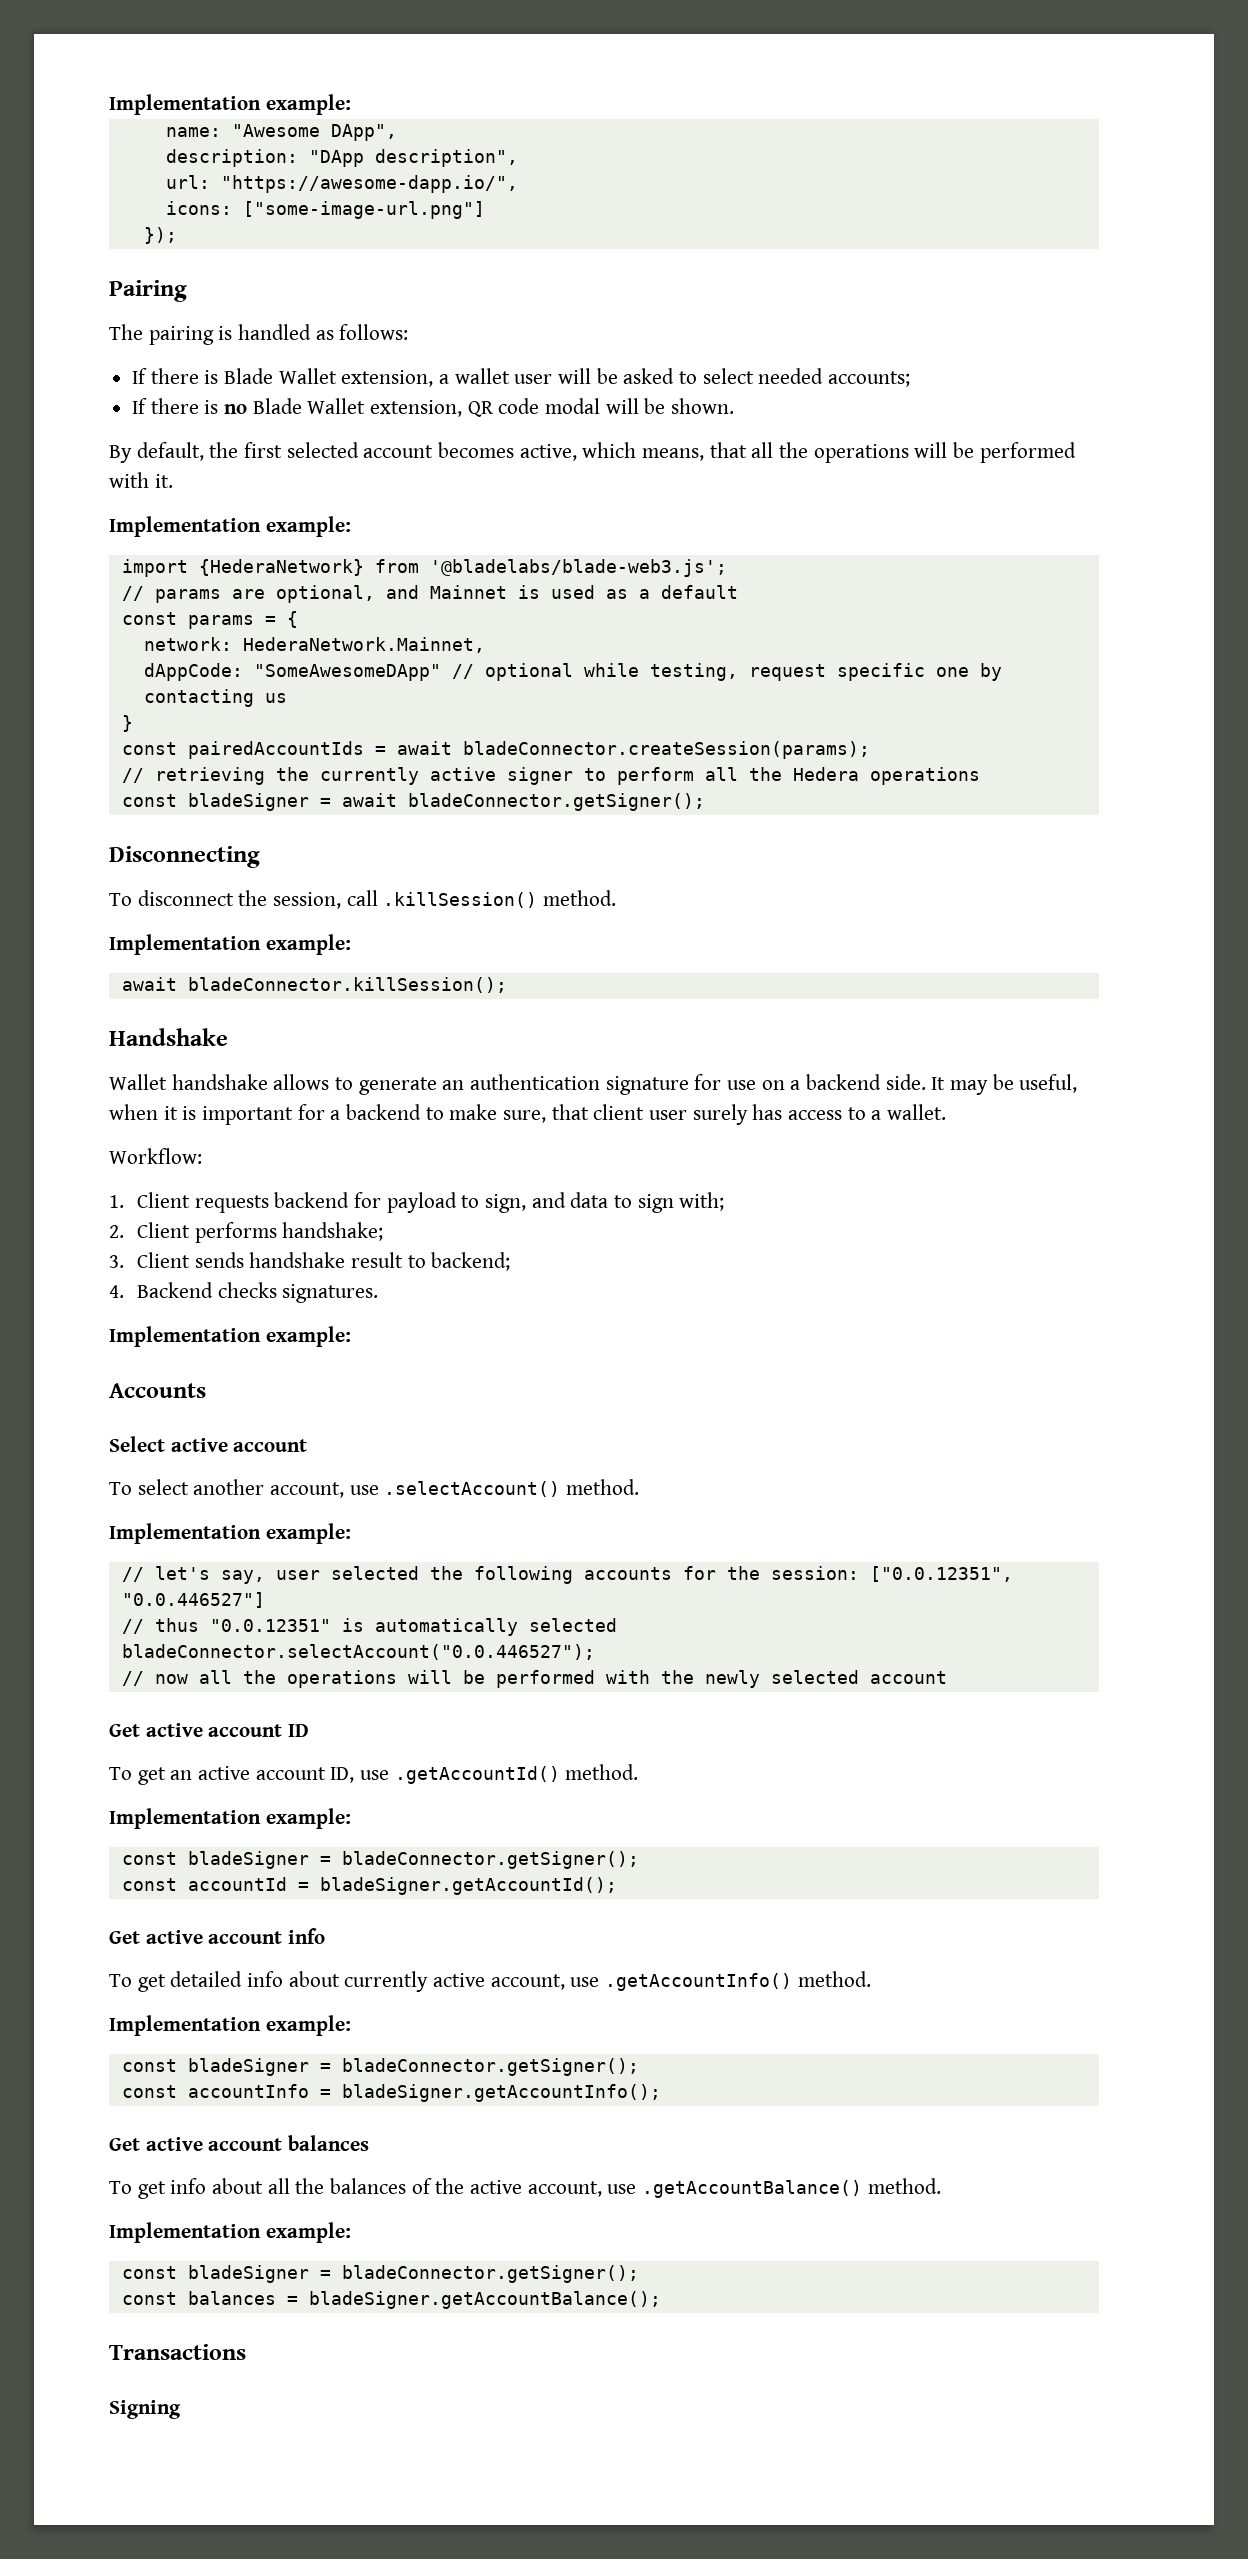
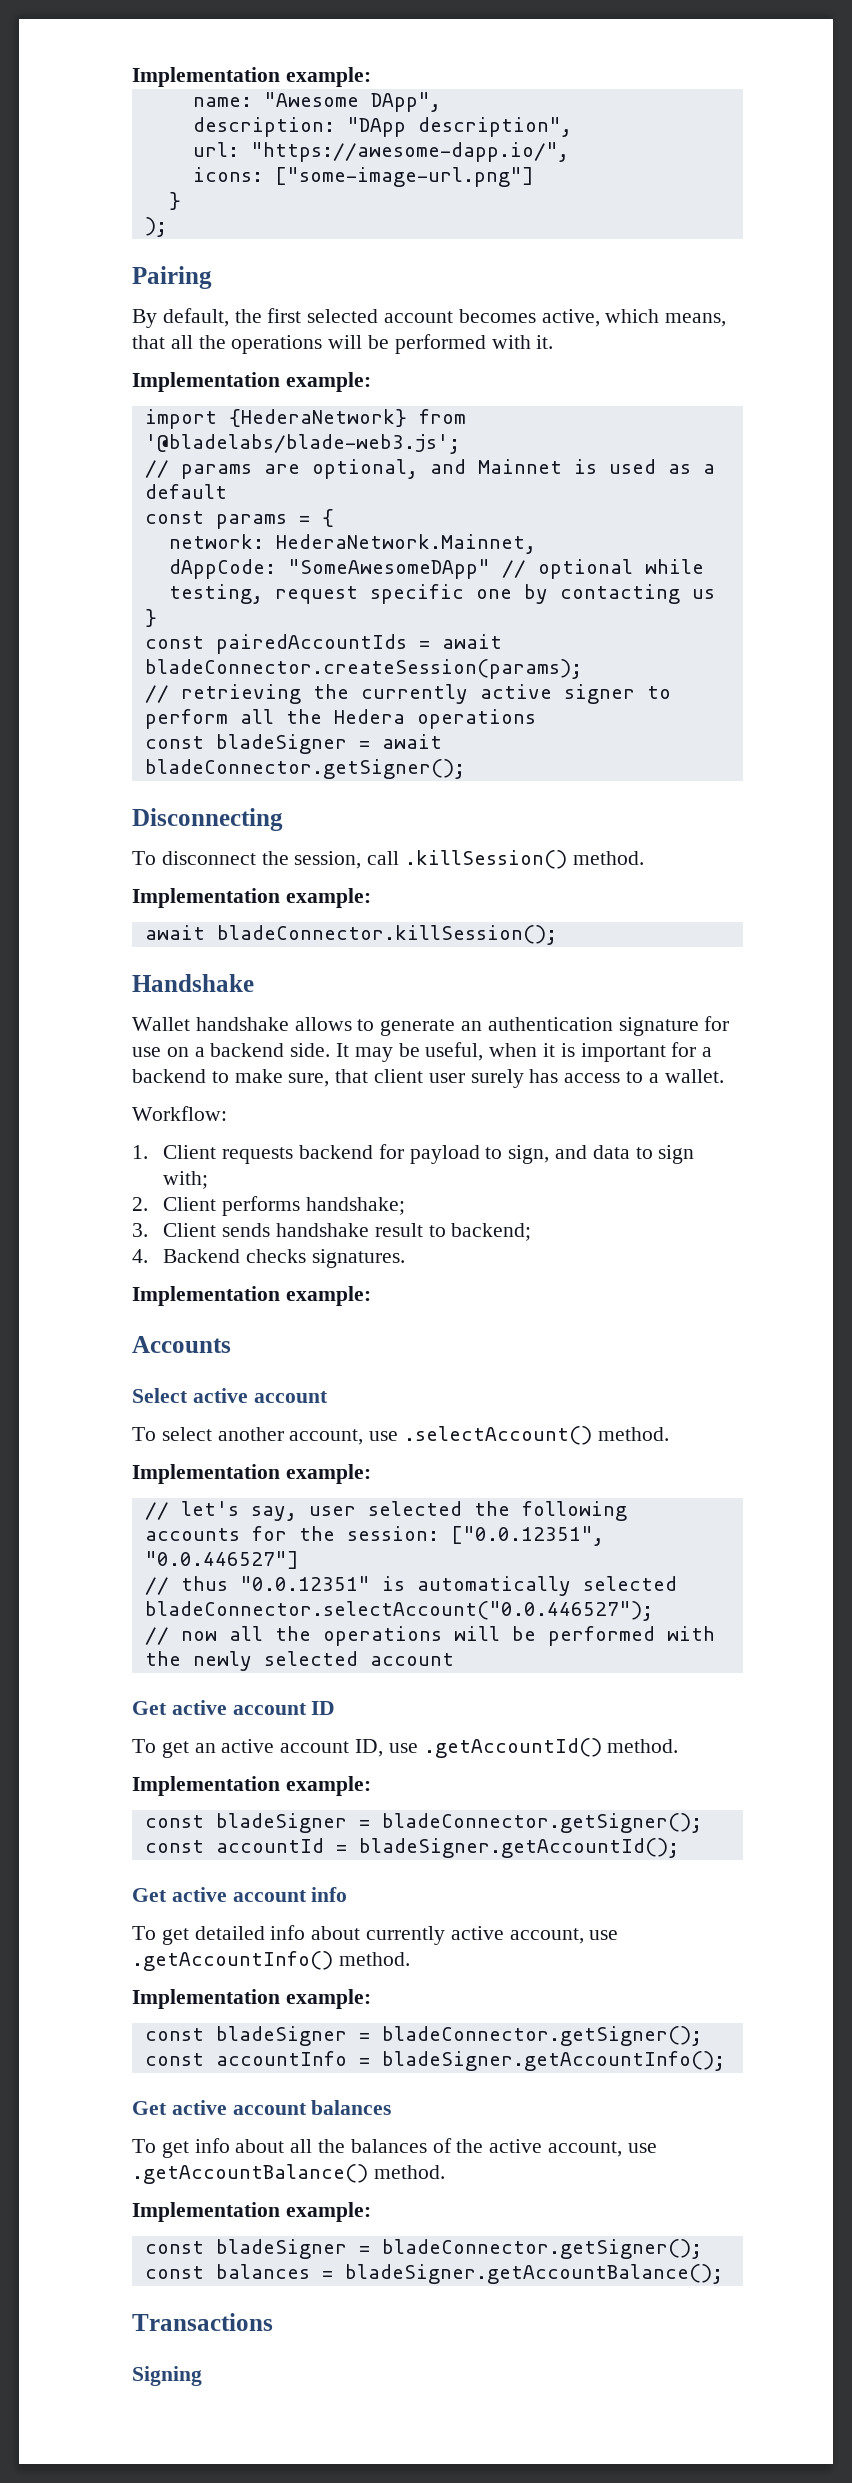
  icons: ["some-image-url.png"]
- });
+ }
+ );
- The pairing is handled as follows:
- If there is Blade Wallet extension, a wallet user will be asked to select needed accounts;
- If there is no Blade Wallet extension, QR code modal will be shown.

